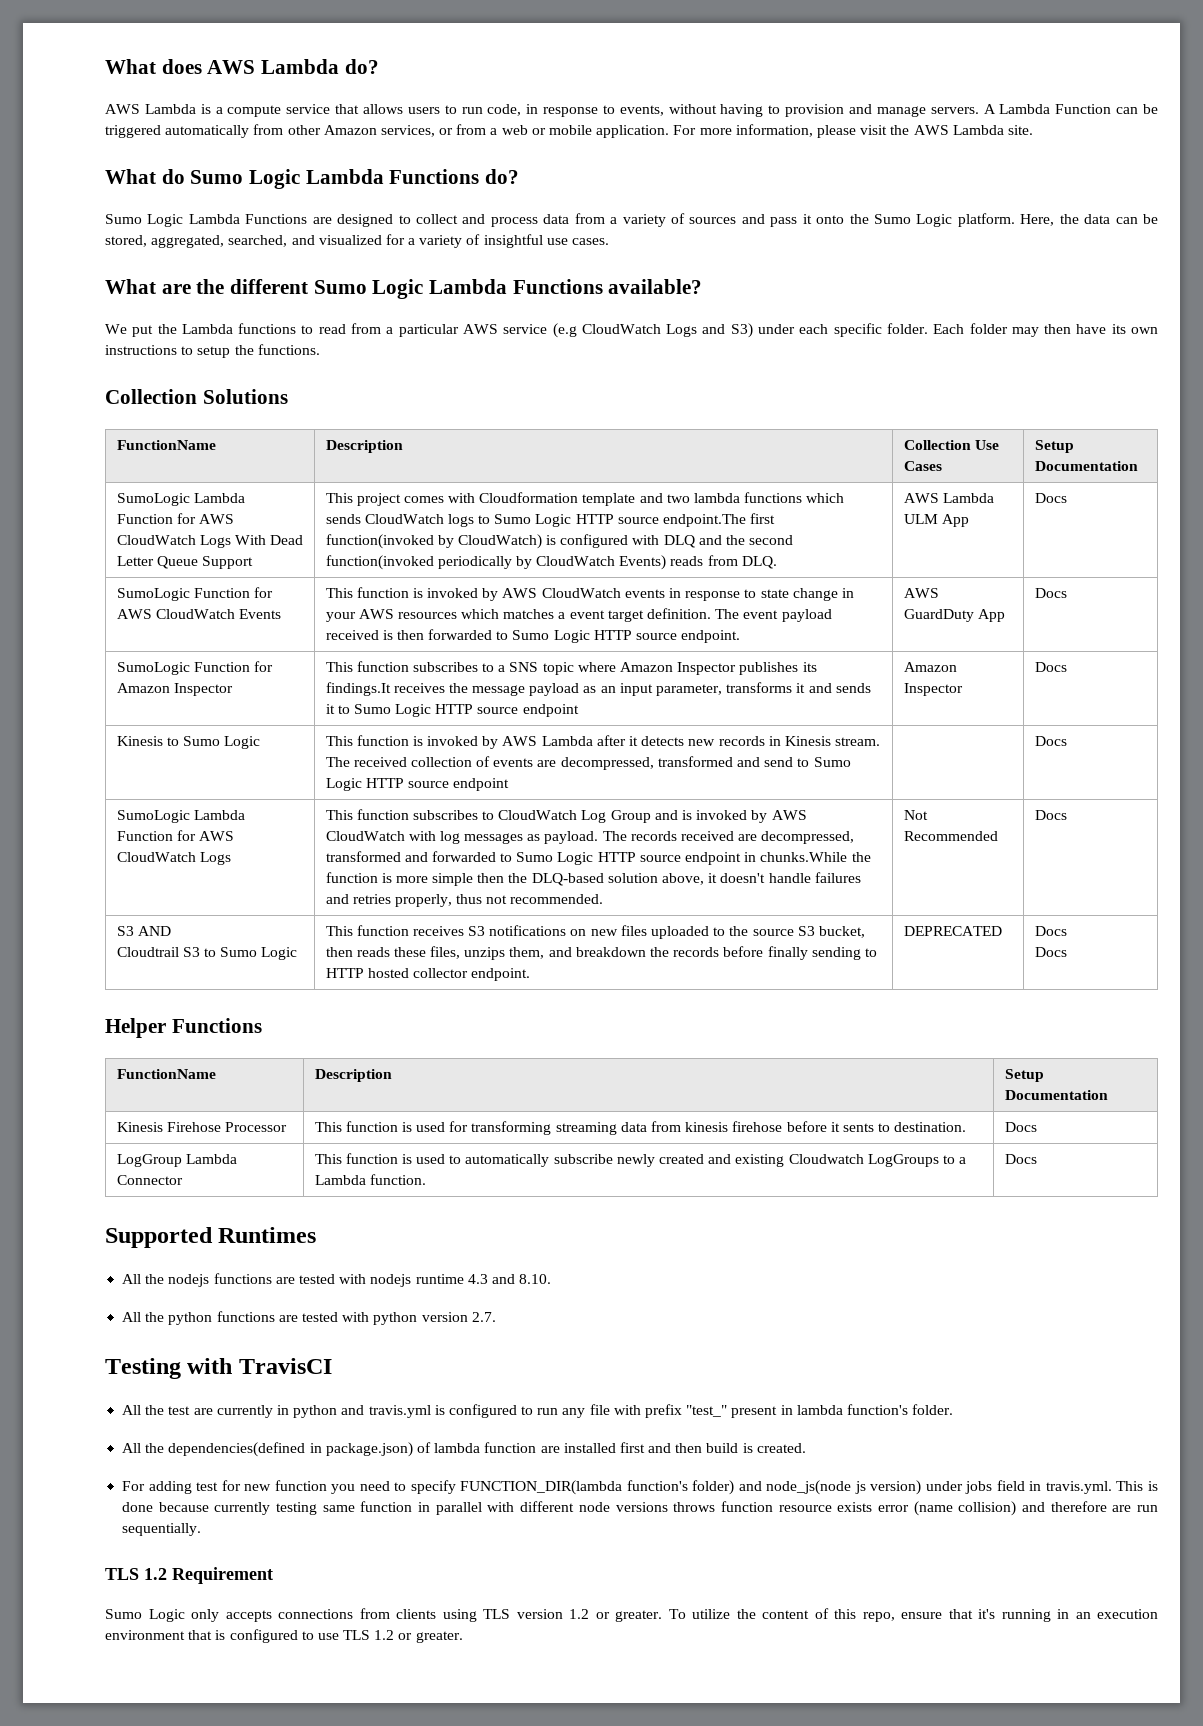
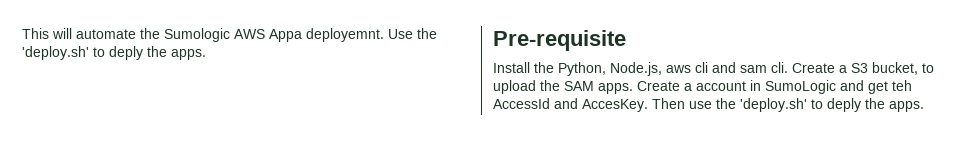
- What does AWS Lambda do?
- AWS Lambda is a compute service that allows users to run code, in response to events, without having to provision and manage servers. A Lambda Function can be triggered automatically from other Amazon services, or from a web or mobile application. For more information, please visit the AWS Lambda site.
- What do Sumo Logic Lambda Functions do?
- Sumo Logic Lambda Functions are designed to collect and process data from a variety of sources and pass it onto the Sumo Logic platform. Here, the data can be stored, aggregated, searched, and visualized for a variety of insightful use cases.
- What are the different Sumo Logic Lambda Functions available?
- We put the Lambda functions to read from a particular AWS service (e.g CloudWatch Logs and S3) under each specific folder. Each folder may then have its own instructions to setup the functions.
- Collection Solutions
- FunctionName | Description | Collection Use Cases | Setup Documentation
- SumoLogic Lambda Function for AWS CloudWatch Logs With Dead Letter Queue Support | This project comes with Cloudformation template and two lambda functions which sends CloudWatch logs to Sumo Logic HTTP source endpoint.The first function(invoked by CloudWatch) is configured with DLQ and the second function(invoked periodically by CloudWatch Events) reads from DLQ. | AWS Lambda ULM App | Docs
- SumoLogic Function for AWS CloudWatch Events | This function is invoked by AWS CloudWatch events in response to state change in your AWS resources which matches a event target definition. The event payload received is then forwarded to Sumo Logic HTTP source endpoint. | AWS GuardDuty App | Docs
- SumoLogic Function for Amazon Inspector | This function subscribes to a SNS topic where Amazon Inspector publishes its findings.It receives the message payload as an input parameter, transforms it and sends it to Sumo Logic HTTP source endpoint | Amazon Inspector | Docs
- Kinesis to Sumo Logic | This function is invoked by AWS Lambda after it detects new records in Kinesis stream. The received collection of events are decompressed, transformed and send to Sumo Logic HTTP source endpoint | | Docs
- SumoLogic Lambda Function for AWS CloudWatch Logs | This function subscribes to CloudWatch Log Group and is invoked by AWS CloudWatch with log messages as payload. The records received are decompressed, transformed and forwarded to Sumo Logic HTTP source endpoint in chunks.While the function is more simple then the DLQ-based solution above, it doesn't handle failures and retries properly, thus not recommended. | Not Recommended | Docs
- S3 AND
- Cloudtrail S3 to Sumo Logic | This function receives S3 notifications on new files uploaded to the source S3 bucket, then reads these files, unzips them, and breakdown the records before finally sending to HTTP hosted collector endpoint. | DEPRECATED | Docs
- Docs
- Helper Functions
- FunctionName | Description | Setup Documentation
- Kinesis Firehose Processor | This function is used for transforming streaming data from kinesis firehose before it sents to destination. | Docs
- LogGroup Lambda Connector | This function is used to automatically subscribe newly created and existing Cloudwatch LogGroups to a Lambda function. | Docs
- Supported Runtimes
- All the nodejs functions are tested with nodejs runtime 4.3 and 8.10.
- All the python functions are tested with python version 2.7.
- Testing with TravisCI
- All the test are currently in python and travis.yml is configured to run any file with prefix "test_" present in lambda function's folder.
- All the dependencies(defined in package.json) of lambda function are installed first and then build is created.
- For adding test for new function you need to specify FUNCTION_DIR(lambda function's folder) and node_js(node js version) under jobs field in travis.yml. This is done because currently testing same function in parallel with different node versions throws function resource exists error (name collision) and therefore are run sequentially.
- TLS 1.2 Requirement
- Sumo Logic only accepts connections from clients using TLS version 1.2 or greater. To utilize the content of this repo, ensure that it's running in an execution environment that is configured to use TLS 1.2 or greater.
+ This will automate the Sumologic AWS Appa deployemnt. Use the 'deploy.sh' to deply the apps.
+ Pre-requisite
+ Install the Python, Node.js, aws cli and sam cli. Create a S3 bucket, to upload the SAM apps. Create a account in SumoLogic and get teh AccessId and AccesKey. Then use the 'deploy.sh' to deply the apps.

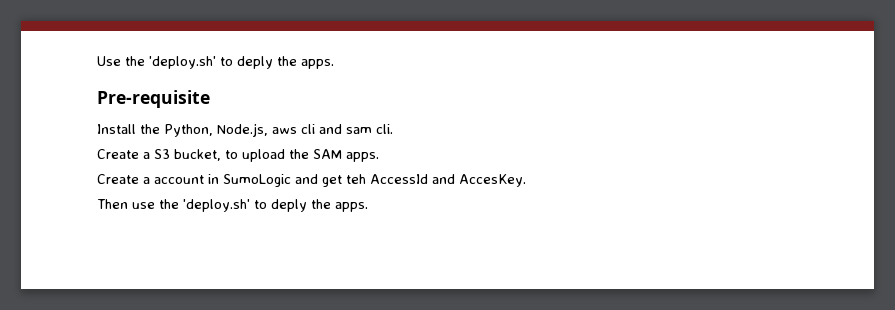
- This will automate the Sumologic AWS Appa deployemnt.
- Install the Python, Node.js, aws cli and sam cli. Create a S3 bucket, to upload the SAM apps. Create a account in SumoLogic and get teh AccessId and AccesKey. Then use the 'deploy.sh' to deply the apps.
+ Install the Python, Node.js, aws cli and sam cli.
+ Create a S3 bucket, to upload the SAM apps.
+ Create a account in SumoLogic and get teh AccessId and AccesKey.
+ Then use the 'deploy.sh' to deply the apps.

